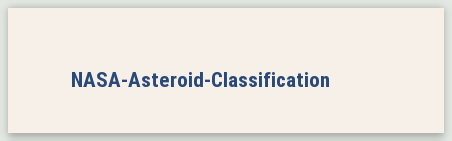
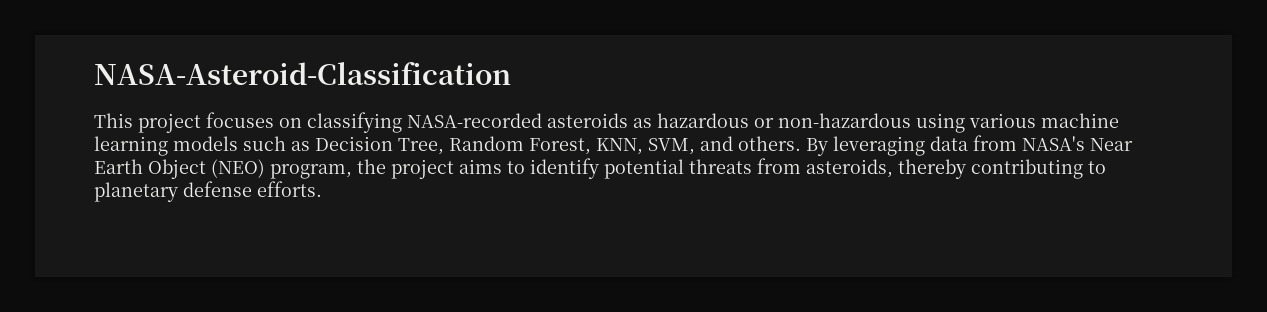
+ This project focuses on classifying NASA-recorded asteroids as hazardous or non-hazardous using various machine learning models such as Decision Tree, Random Forest, KNN, SVM, and others. By leveraging data from NASA's Near Earth Object (NEO) program, the project aims to identify potential threats from asteroids, thereby contributing to planetary defense efforts.

